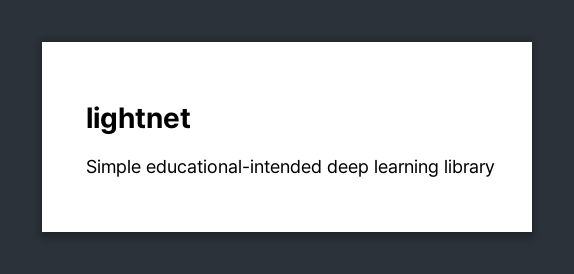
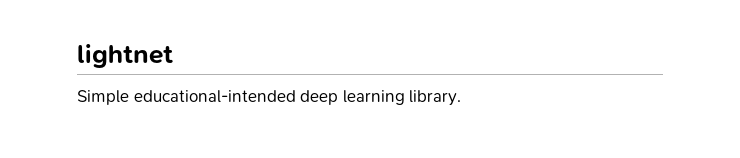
- Simple educational-intended deep learning library
+ Simple educational-intended deep learning library.

